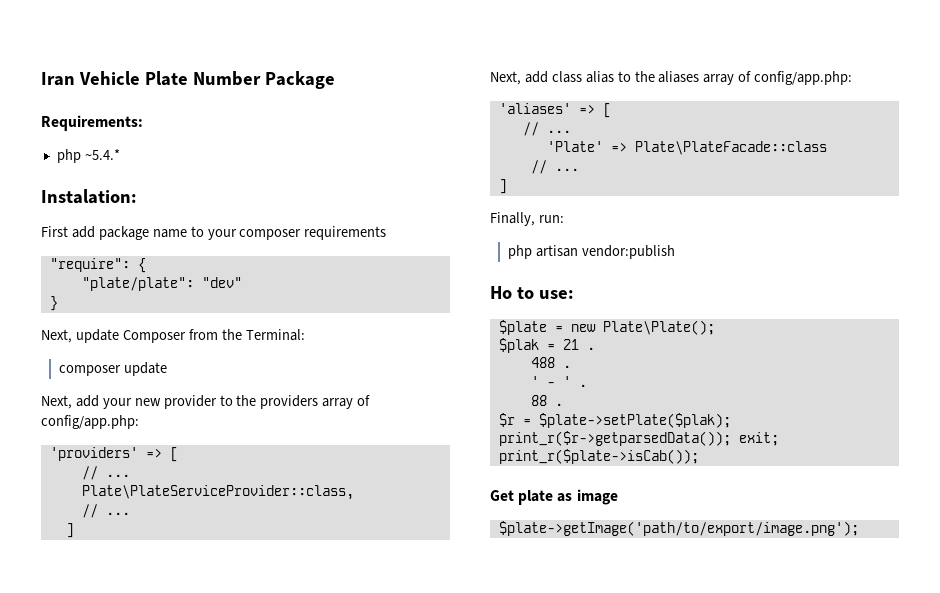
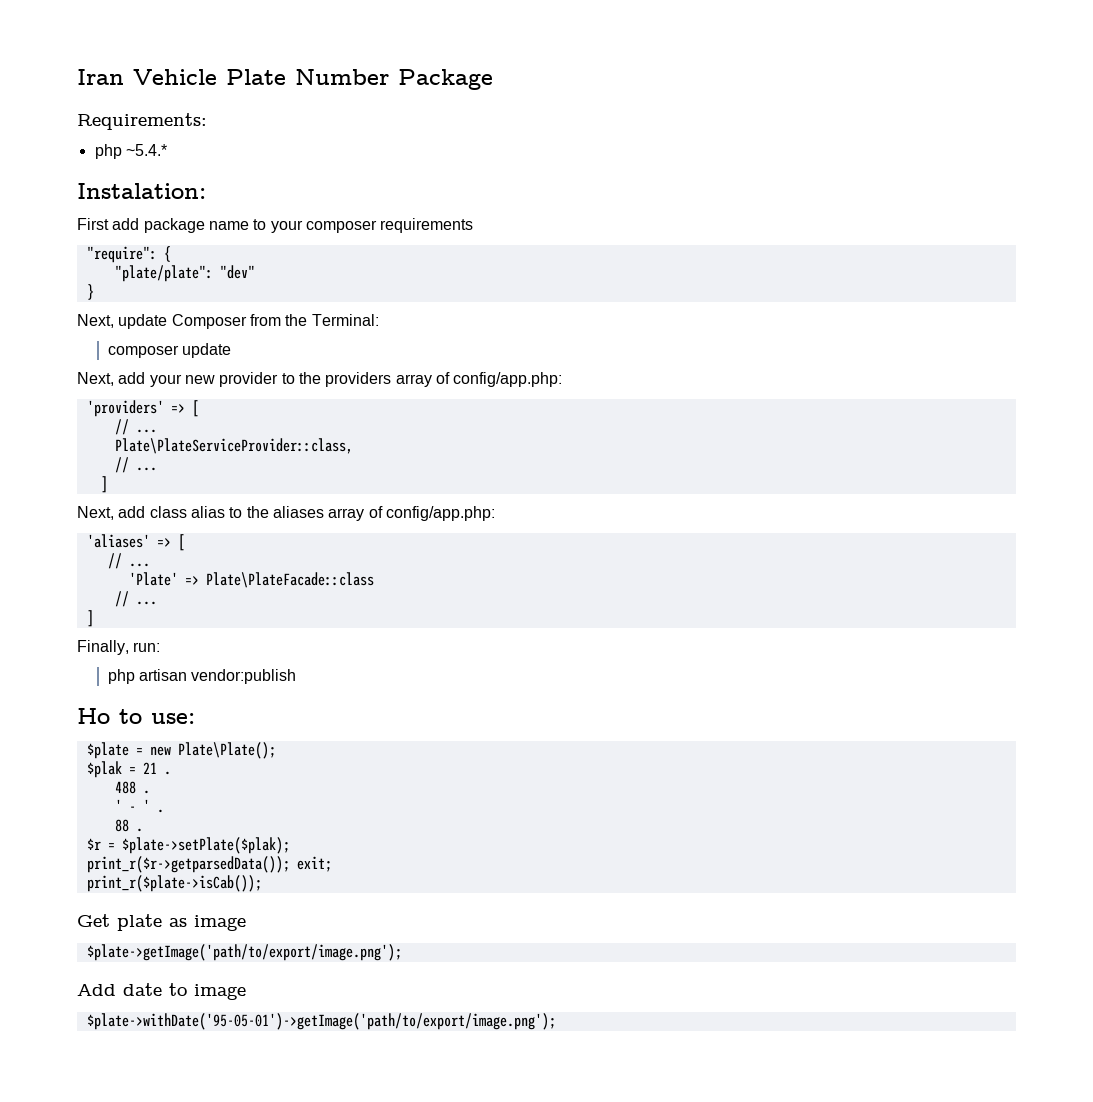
+ Add date to image
+ $plate->withDate('95-05-01')->getImage('path/to/export/image.png');

